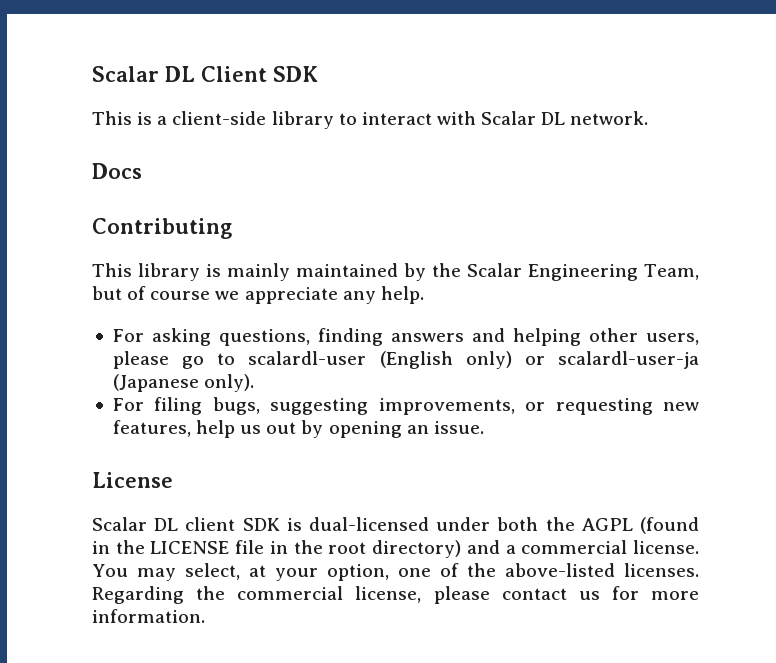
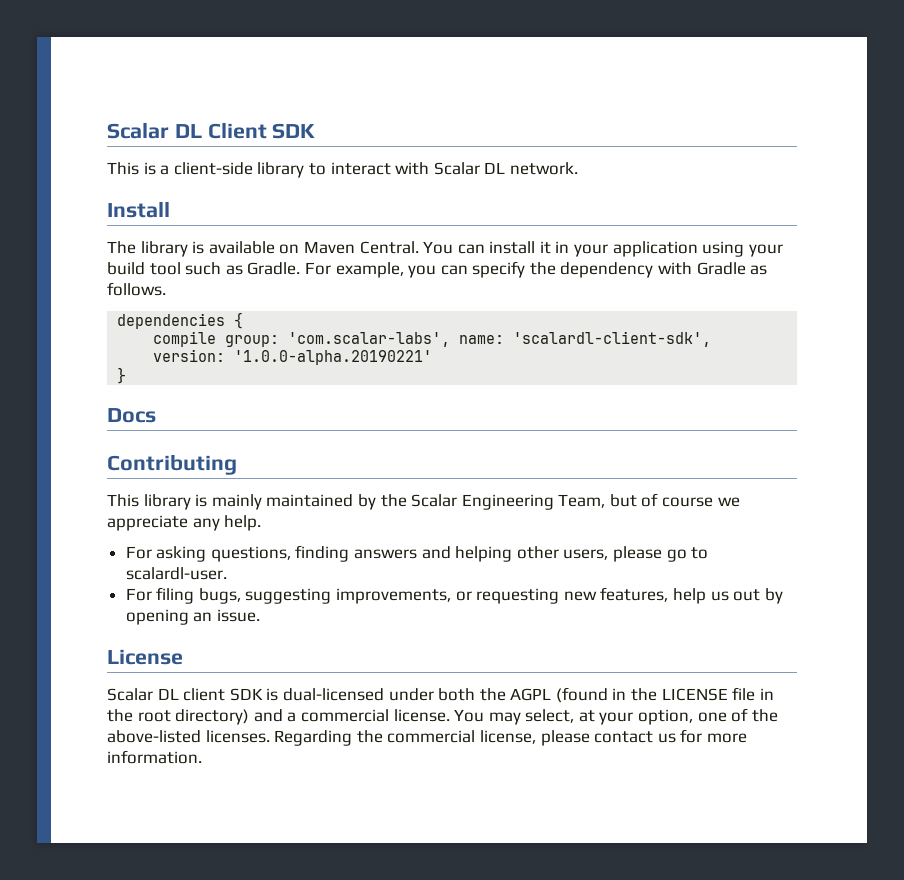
+ Install
+ The library is available on Maven Central. You can install it in your application using your build tool such as Gradle. For example, you can specify the dependency with Gradle as follows.
+ dependencies {
+ compile group: 'com.scalar-labs', name: 'scalardl-client-sdk', version: '1.0.0-alpha.20190221'
+ }
- For asking questions, finding answers and helping other users, please go to scalardl-user (English only) or scalardl-user-ja (Japanese only).
+ For asking questions, finding answers and helping other users, please go to scalardl-user.

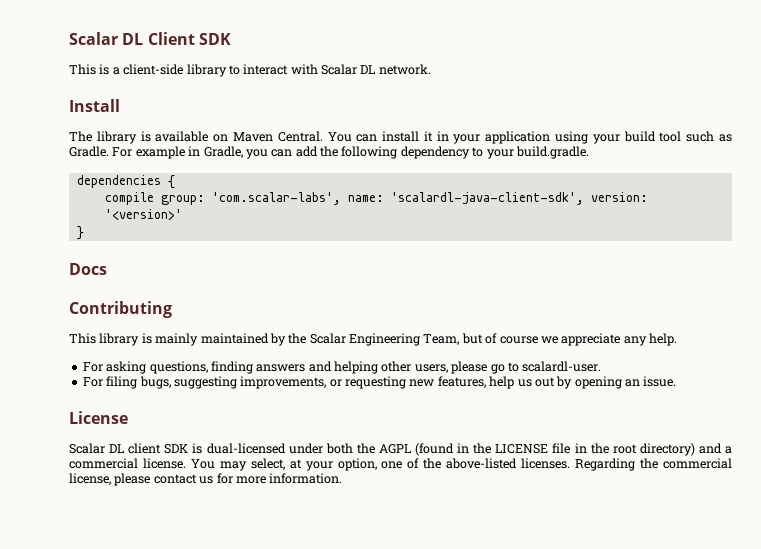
- For example, you can specify the dependency with Gradle as follows.
+ For example in Gradle, you can add the following dependency to your build.gradle.
- compile group: 'com.scalar-labs', name: 'scalardl-client-sdk', version: '1.0.0-alpha.20190221'
+ compile group: 'com.scalar-labs', name: 'scalardl-java-client-sdk', version: '<version>'

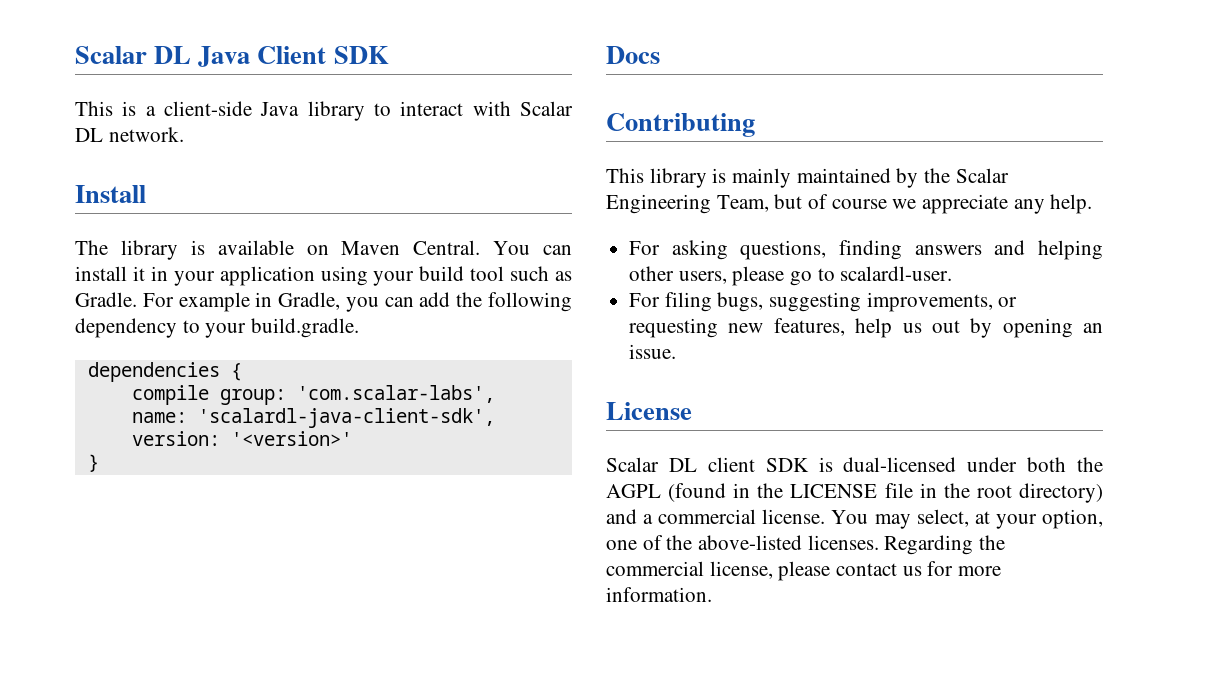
- Scalar DL Client SDK
+ Scalar DL Java Client SDK
- This is a client-side library to interact with Scalar DL network.
+ This is a client-side Java library to interact with Scalar DL network.

